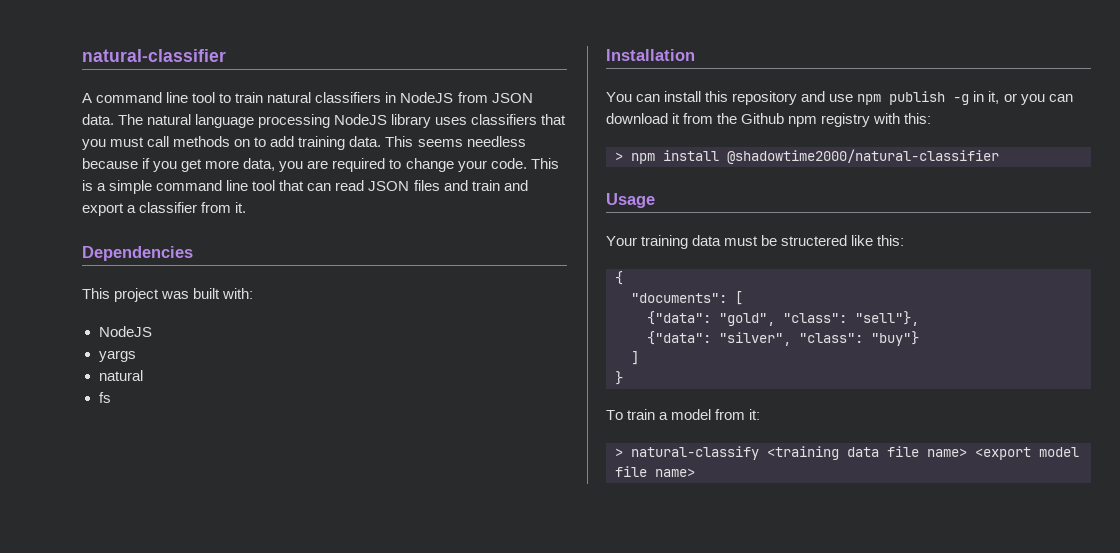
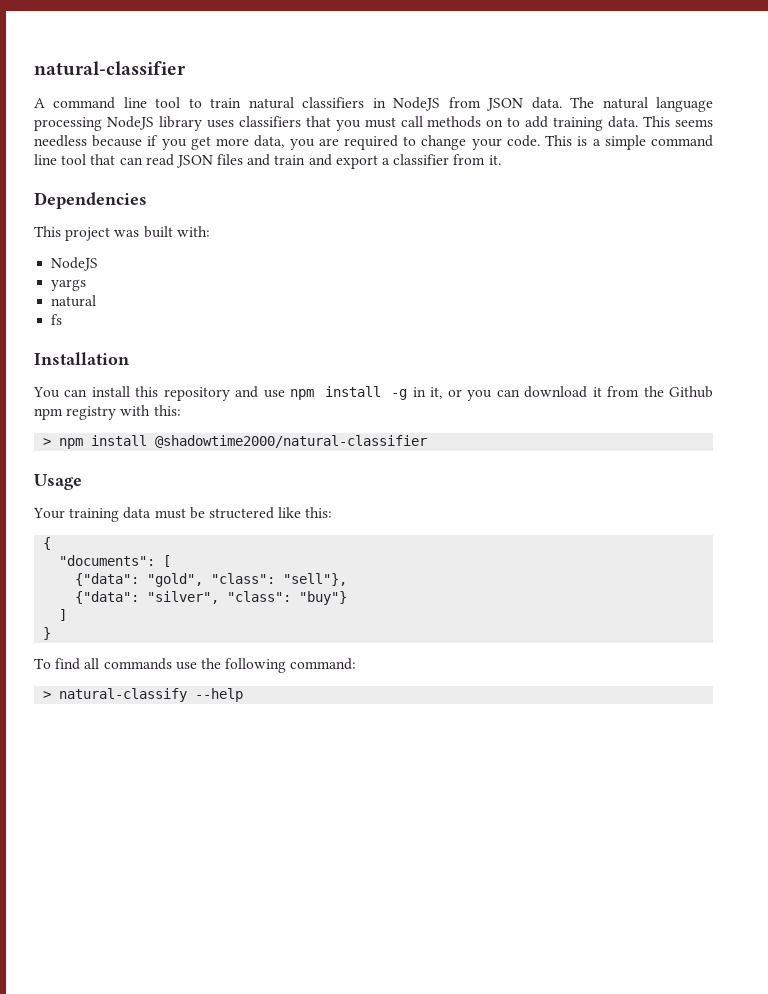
- You can install this repository and use npm publish -g in it, or you can download it from the Github npm registry with this:
+ You can install this repository and use npm install -g in it, or you can download it from the Github npm registry with this:
- To train a model from it:
- > natural-classify <training data file name> <export model file name>
+ To find all commands use the following command:
+ > natural-classify --help

